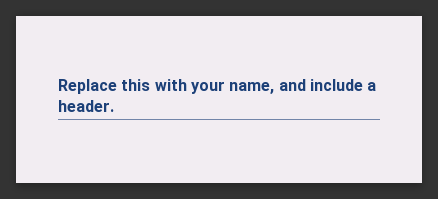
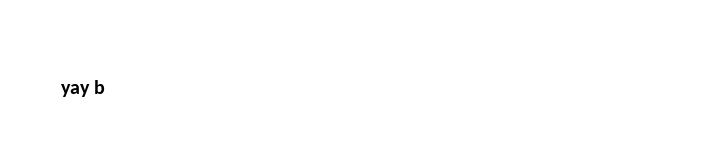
- Replace this with your name, and include a header.
+ yay b

